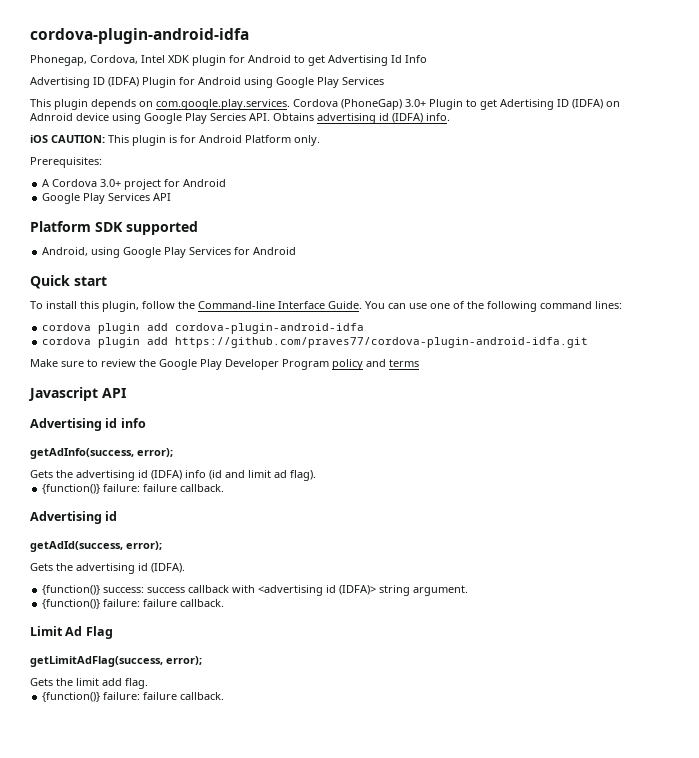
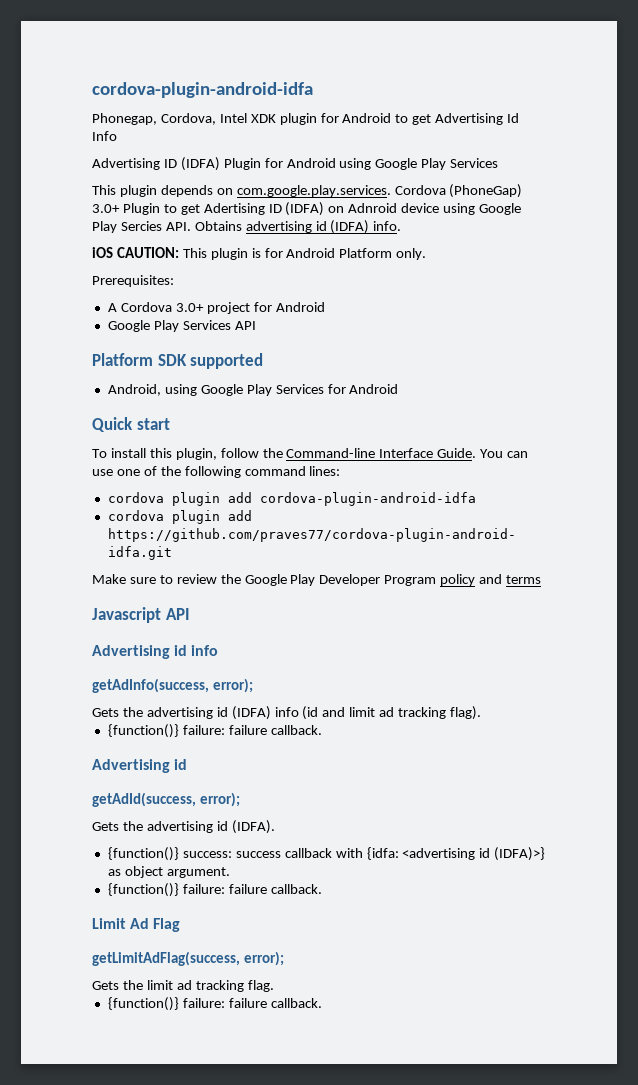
- Gets the advertising id (IDFA) info (id and limit ad flag).
+ Gets the advertising id (IDFA) info (id and limit ad tracking flag).
- {function()} success: success callback with <advertising id (IDFA)> string argument.
+ {function()} success: success callback with {idfa: <advertising id (IDFA)>} as object argument.
- Gets the limit add flag.
+ Gets the limit ad tracking flag.

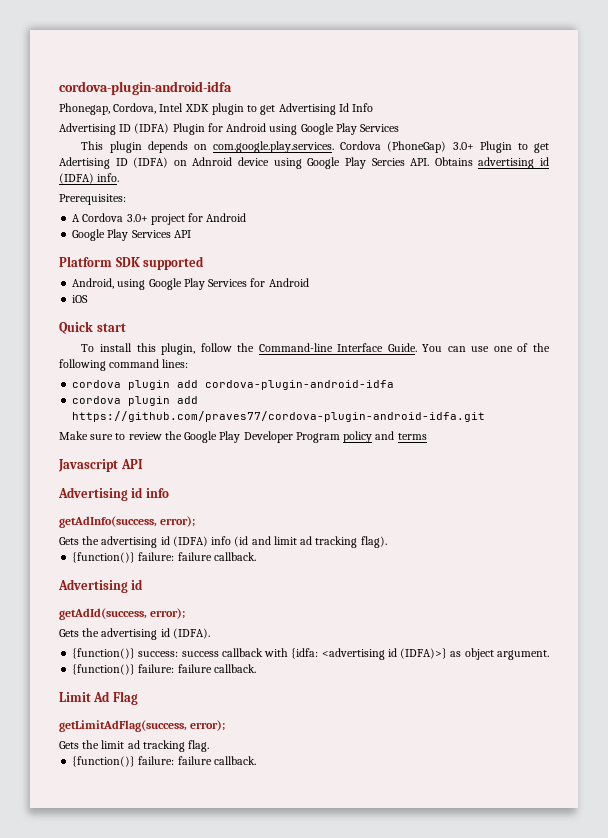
- Phonegap, Cordova, Intel XDK plugin for Android to get Advertising Id Info
+ Phonegap, Cordova, Intel XDK plugin to get Advertising Id Info
- iOS CAUTION: This plugin is for Android Platform only.
+ iOS

